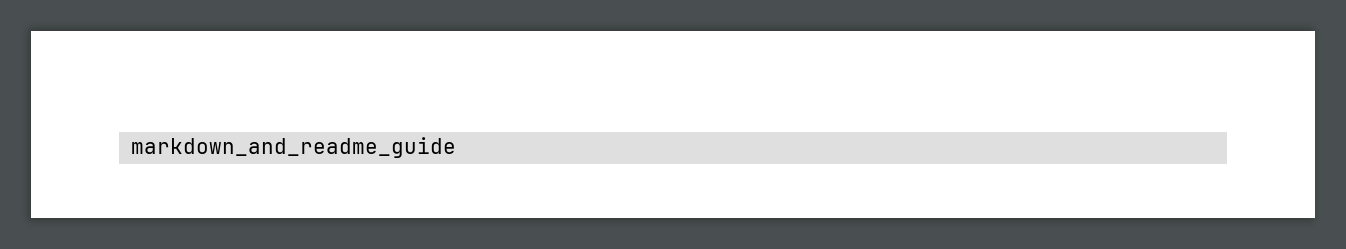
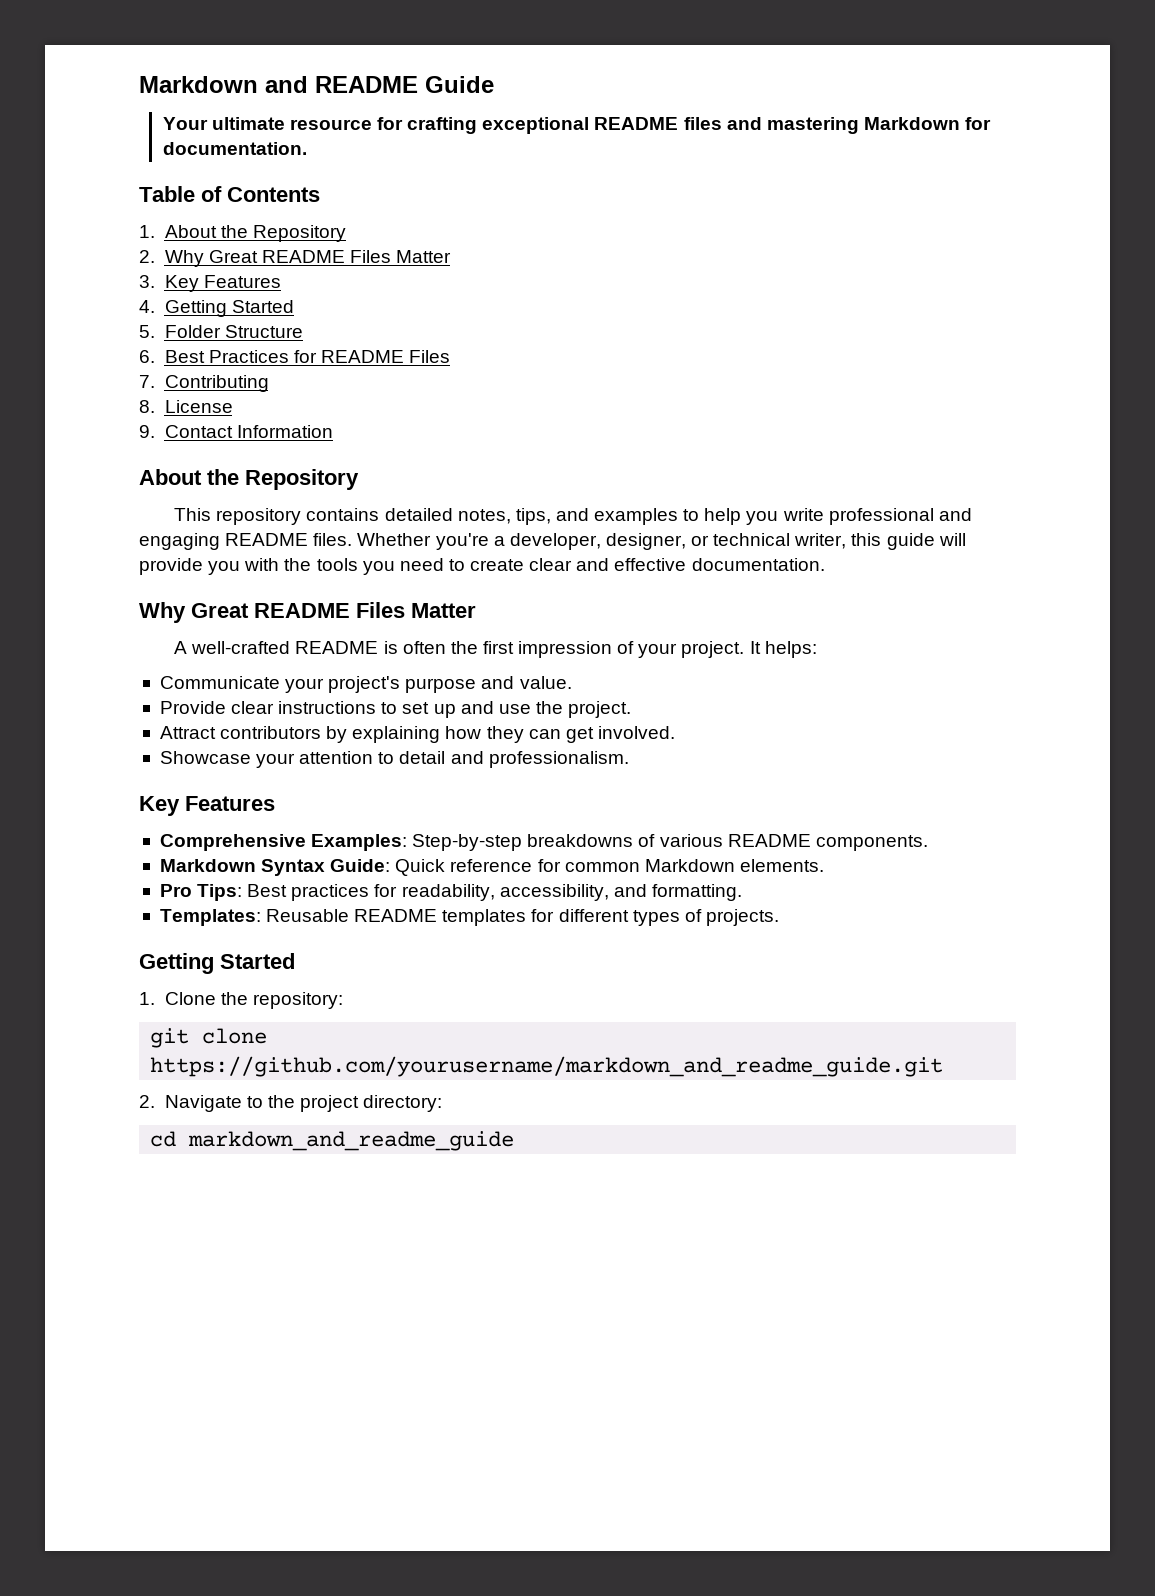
- markdown_and_readme_guide
+ Markdown and README Guide
+ Your ultimate resource for crafting exceptional README files and mastering Markdown for documentation.
+ Table of Contents
+ 1. About the Repository
+ 2. Why Great README Files Matter
+ 3. Key Features
+ 4. Getting Started
+ 5. Folder Structure
+ 6. Best Practices for README Files
+ 7. Contributing
+ 8. License
+ 9. Contact Information
+ About the Repository
+ This repository contains detailed notes, tips, and examples to help you write professional and engaging README files. Whether you're a developer, designer, or technical writer, this guide will provide you with the tools you need to create clear and effective documentation.
+ Why Great README Files Matter
+ A well-crafted README is often the first impression of your project. It helps:
+ Communicate your project's purpose and value.
+ Provide clear instructions to set up and use the project.
+ Attract contributors by explaining how they can get involved.
+ Showcase your attention to detail and professionalism.
+ Key Features
+ Comprehensive Examples: Step-by-step breakdowns of various README components.
+ Markdown Syntax Guide: Quick reference for common Markdown elements.
+ Pro Tips: Best practices for readability, accessibility, and formatting.
+ Templates: Reusable README templates for different types of projects.
+ Getting Started
+ 1. Clone the repository:
+ git clone https://github.com/yourusername/markdown_and_readme_guide.git
+ 2. Navigate to the project directory:
+ cd markdown_and_readme_guide

